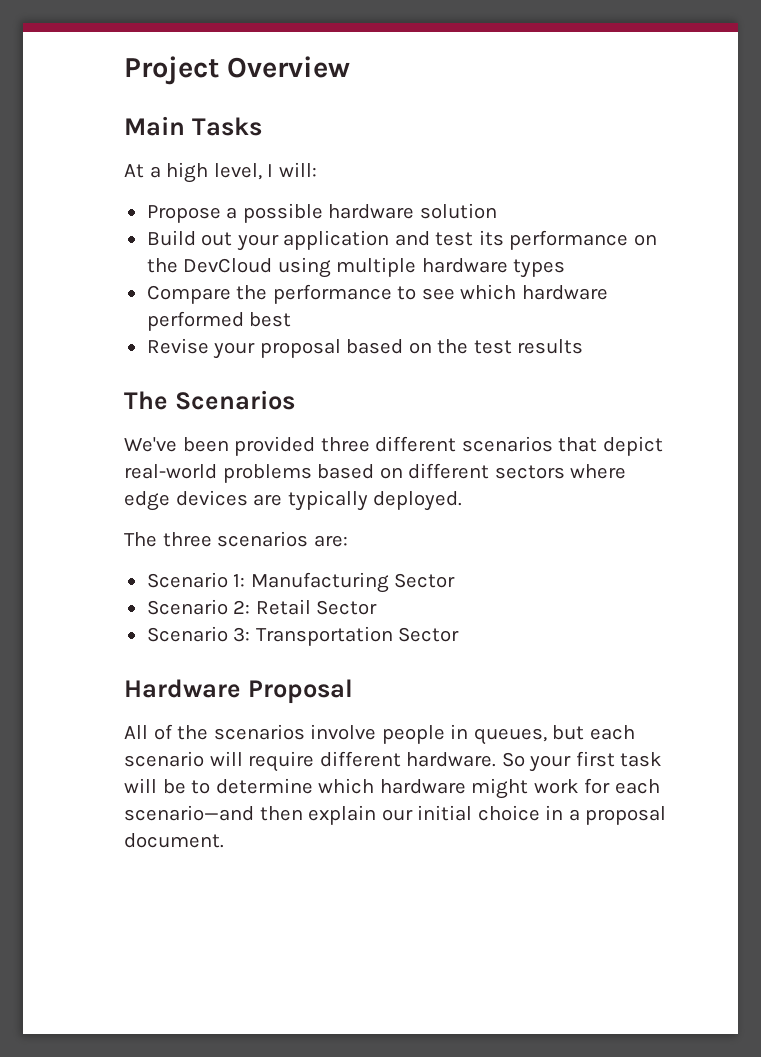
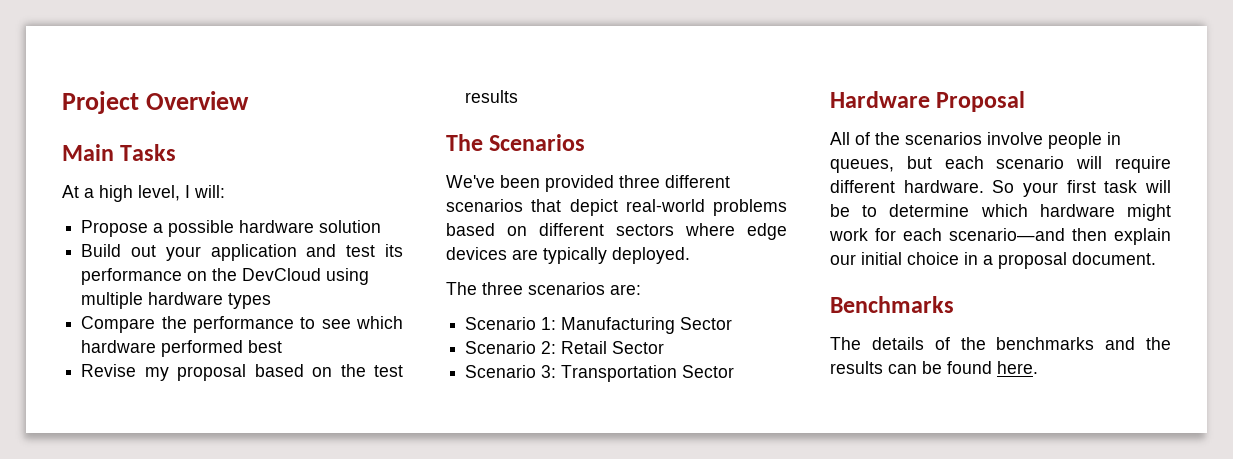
- Revise your proposal based on the test results
+ Revise my proposal based on the test results
+ Benchmarks
+ The details of the benchmarks and the results can be found here.

